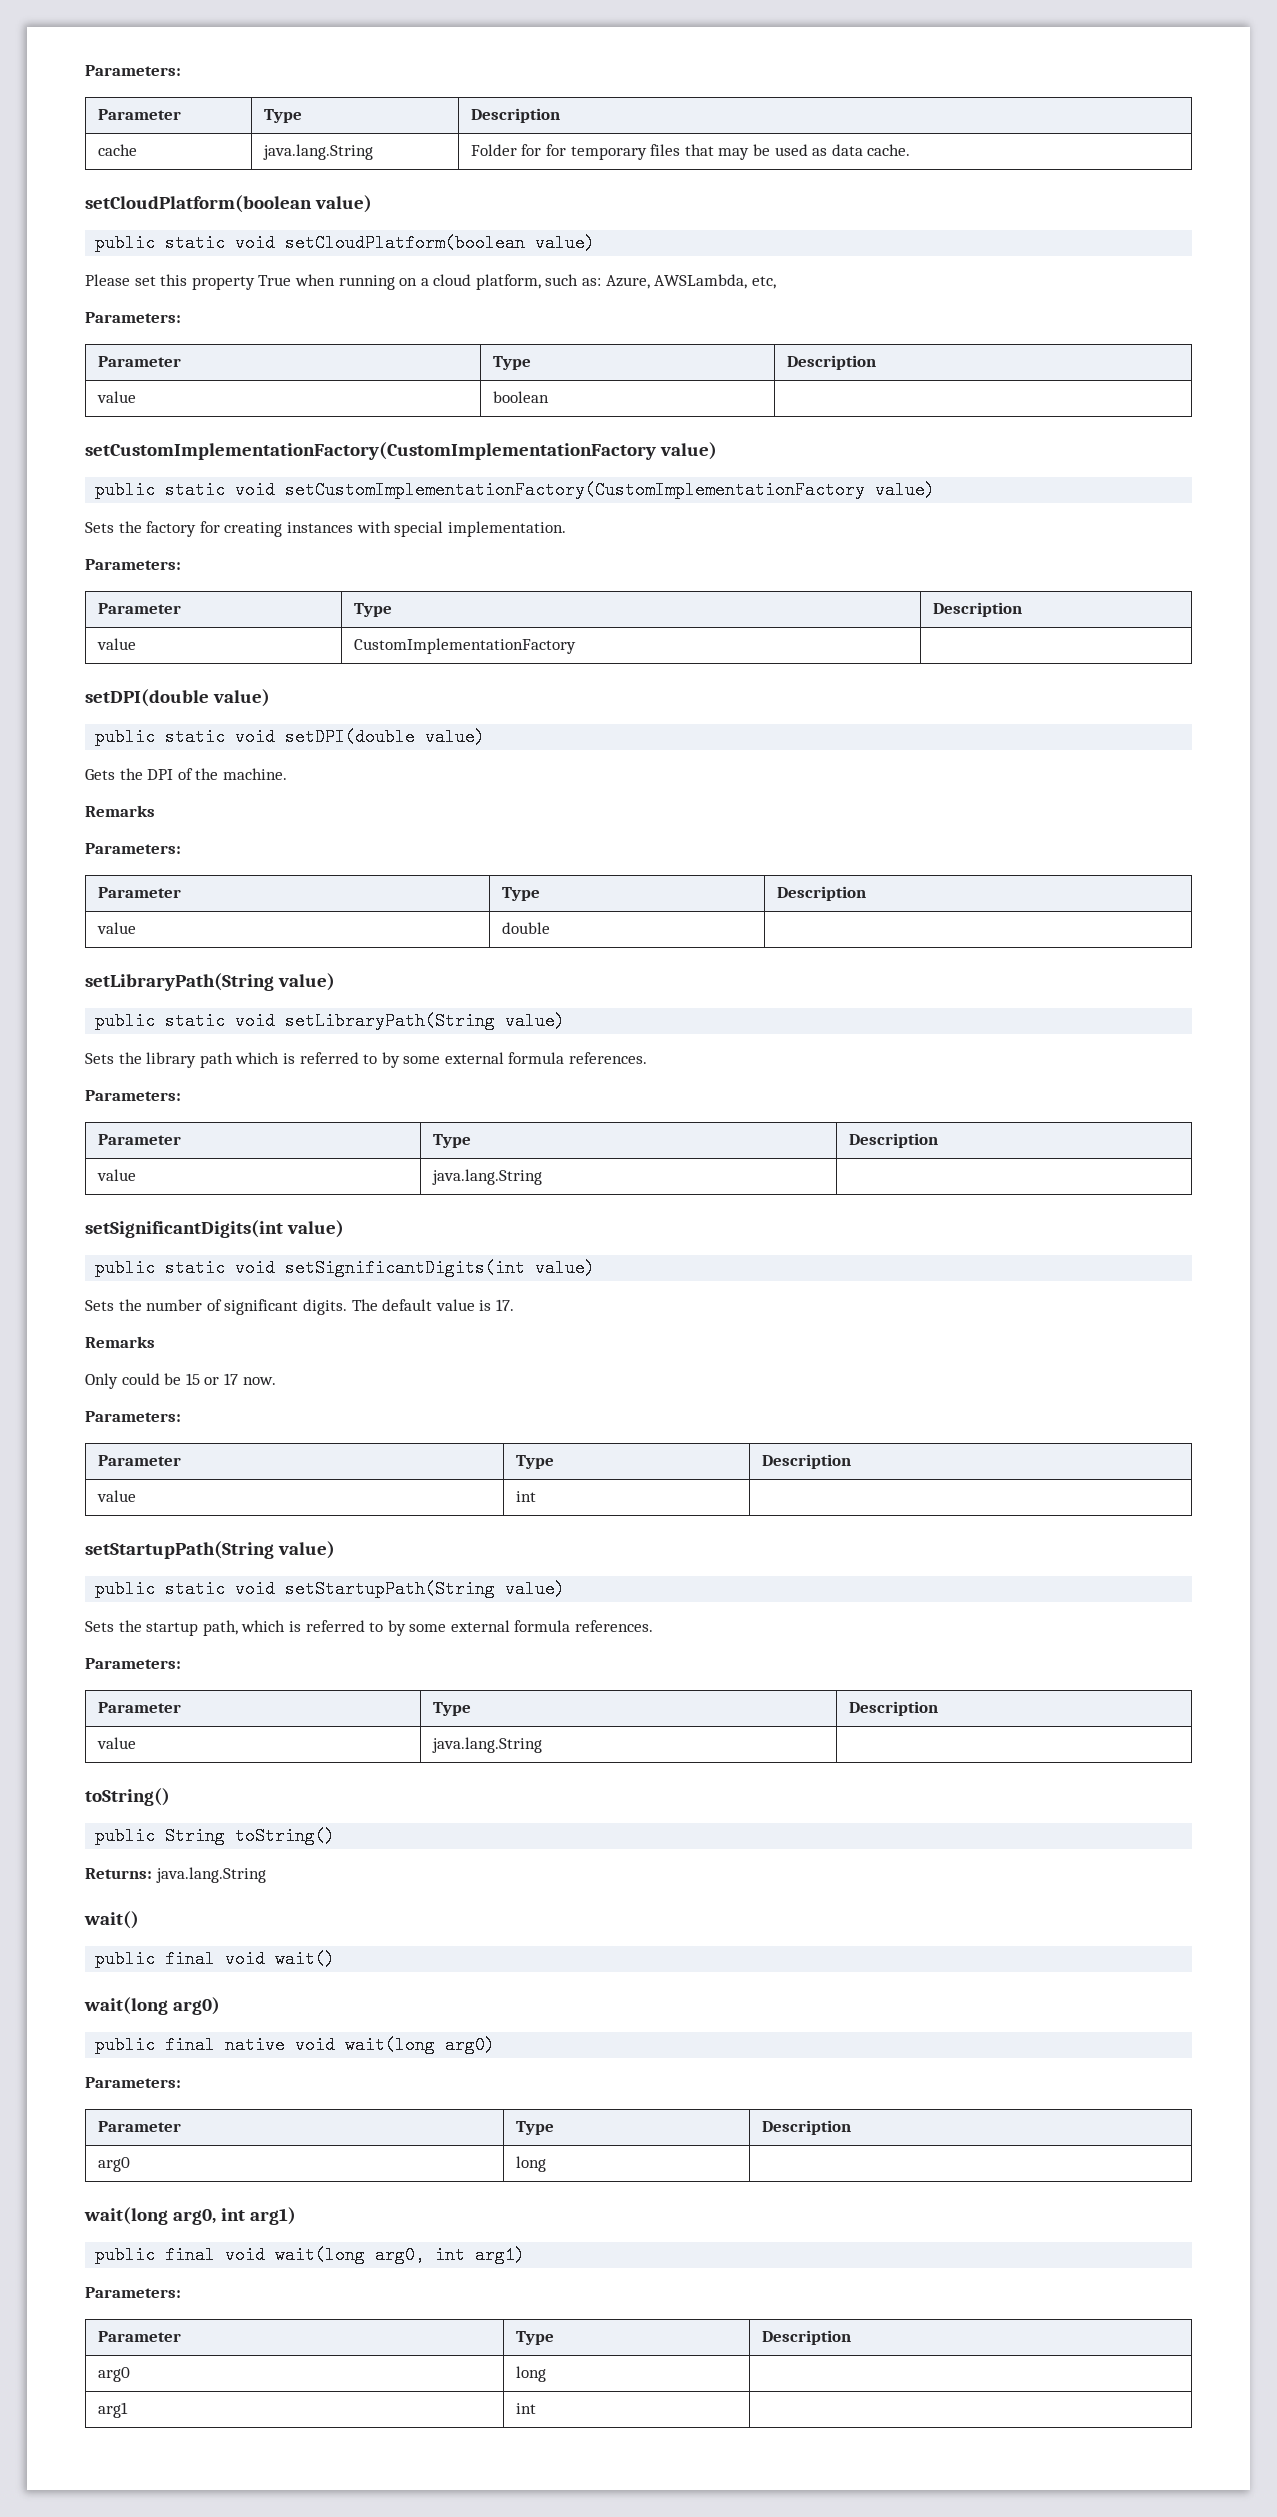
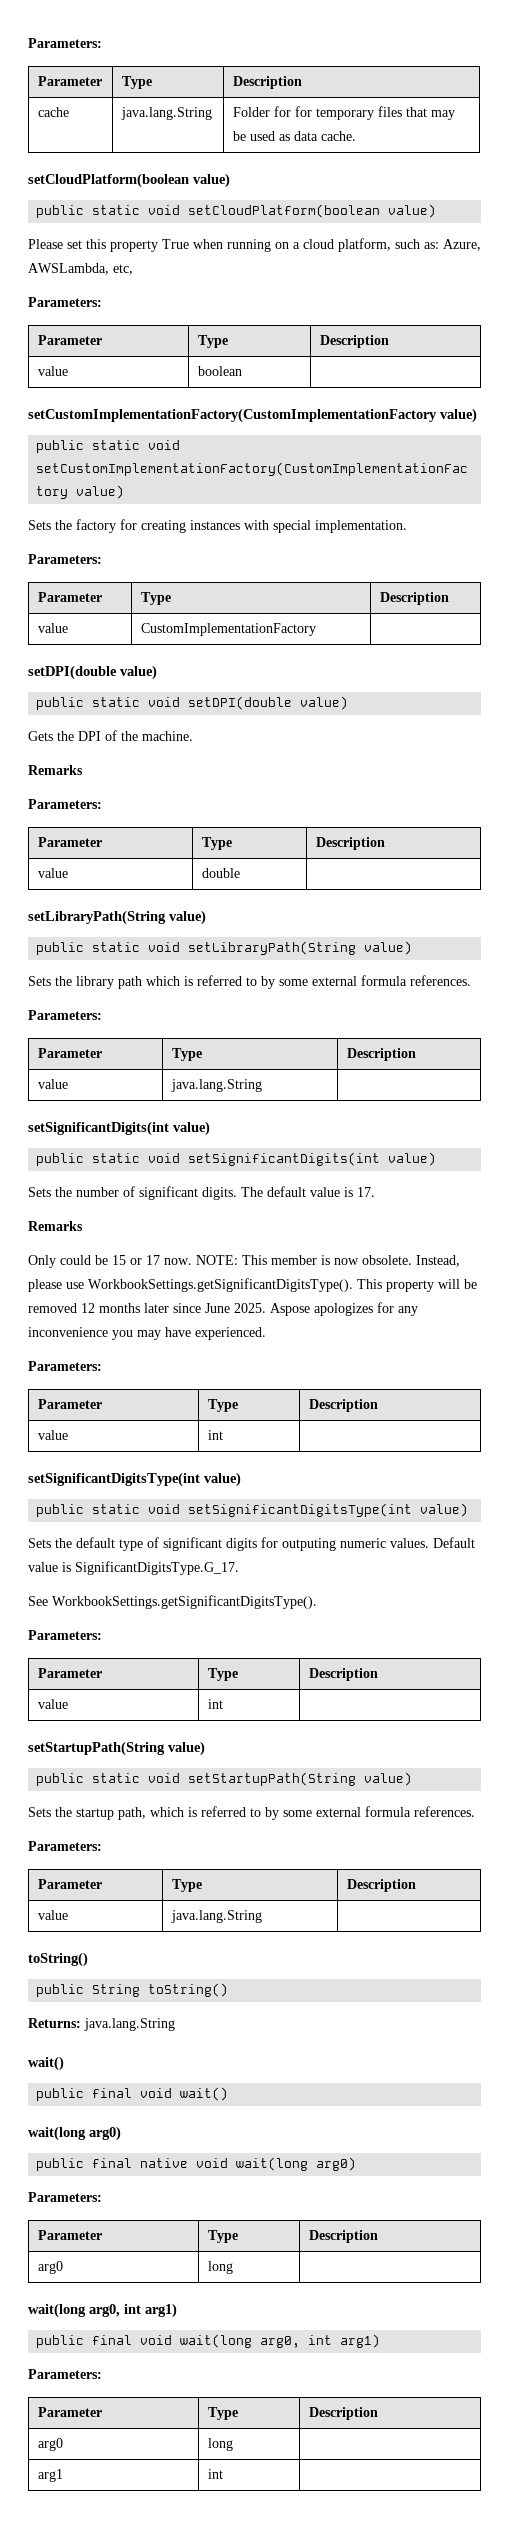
+ NOTE: This member is now obsolete. Instead, please use WorkbookSettings.getSignificantDigitsType(). This property will be removed 12 months later since June 2025. Aspose apologizes for any inconvenience you may have experienced.
+ Parameters:
+ Parameter | Type | Description
+ value | int |
+ setSignificantDigitsType(int value)
+ public static void setSignificantDigitsType(int value)
+ Sets the default type of significant digits for outputing numeric values. Default value is SignificantDigitsType.G_17.
+ See WorkbookSettings.getSignificantDigitsType().

